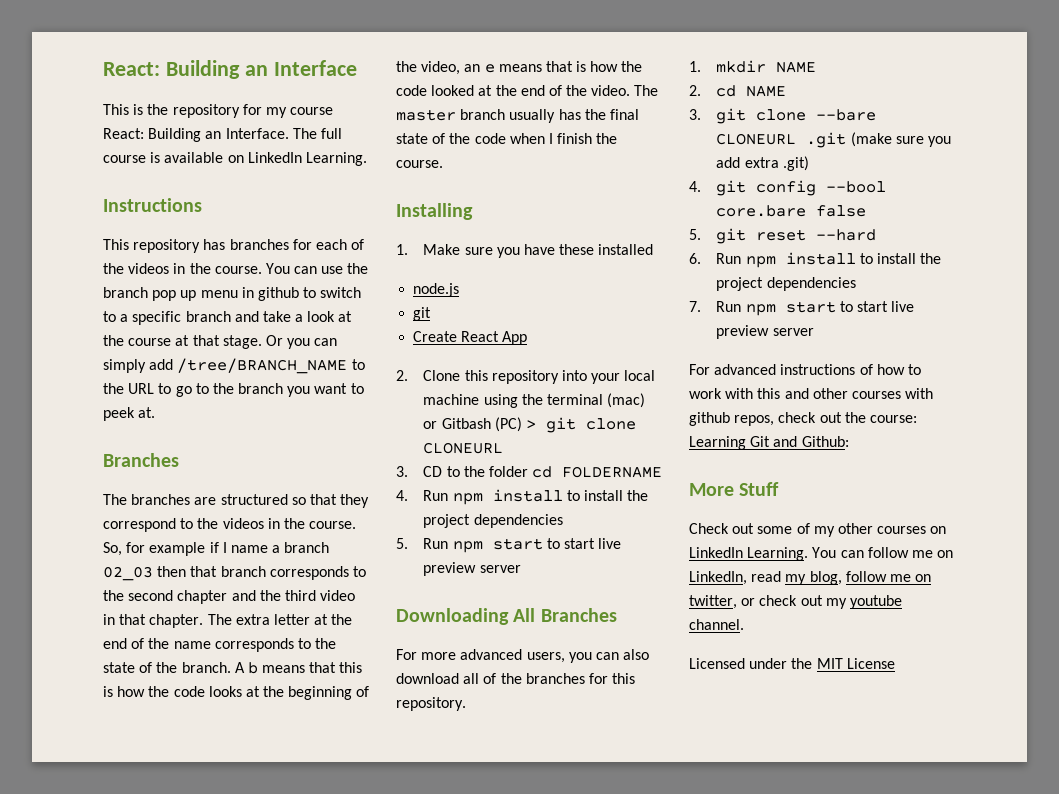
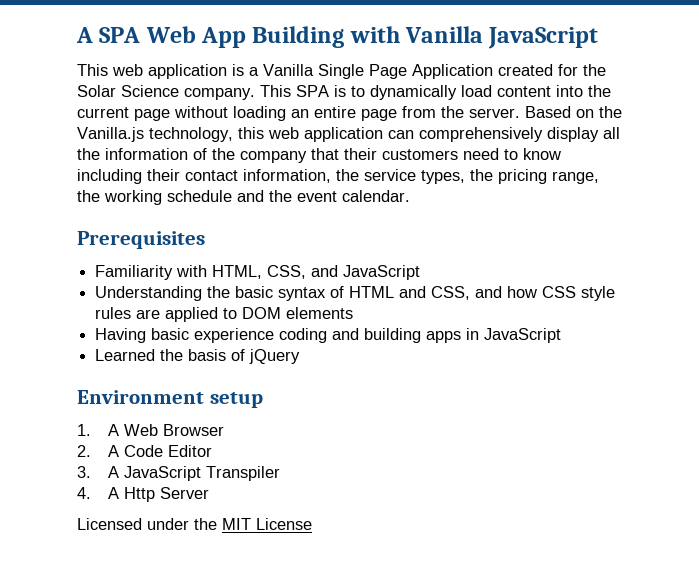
- React: Building an Interface
- This is the repository for my course React: Building an Interface. The full course is available on LinkedIn Learning.
- Instructions
- This repository has branches for each of the videos in the course. You can use the branch pop up menu in github to switch to a specific branch and take a look at the course at that stage. Or you can simply add /tree/BRANCH_NAME to the URL to go to the branch you want to peek at.
- Branches
- The branches are structured so that they correspond to the videos in the course. So, for example if I name a branch 02_03 then that branch corresponds to the second chapter and the third video in that chapter. The extra letter at the end of the name corresponds to the state of the branch. A b means that this is how the code looks at the beginning of the video, an e means that is how the code looked at the end of the video. The master branch usually has the final state of the code when I finish the course.
- Installing
- 1. Make sure you have these installed
- node.js
- git
- Create React App
- 2. Clone this repository into your local machine using the terminal (mac) or Gitbash (PC) > git clone CLONEURL
- 3. CD to the folder cd FOLDERNAME
- 4. Run npm install to install the project dependencies
- 5. Run npm start to start live preview server
- Downloading All Branches
- For more advanced users, you can also download all of the branches for this repository.
- 1. mkdir NAME
- 2. cd NAME
- 3. git clone --bare CLONEURL .git (make sure you add extra .git)
- 4. git config --bool core.bare false
- 5. git reset --hard
- 6. Run npm install to install the project dependencies
- 7. Run npm start to start live preview server
- For advanced instructions of how to work with this and other courses with github repos, check out the course: Learning Git and Github:
- More Stuff
- Check out some of my other courses on LinkedIn Learning. You can follow me on LinkedIn, read my blog, follow me on twitter, or check out my youtube channel.
+ A SPA Web App Building with Vanilla JavaScript
+ This web application is a Vanilla Single Page Application created for the Solar Science company. This SPA is to dynamically load content into the current page without loading an entire page from the server. Based on the Vanilla.js technology, this web application can comprehensively display all the information of the company that their customers need to know including their contact information, the service types, the pricing range, the working schedule and the event calendar.
+ Prerequisites
+ Familiarity with HTML, CSS, and JavaScript
+ Understanding the basic syntax of HTML and CSS, and how CSS style rules are applied to DOM elements
+ Having basic experience coding and building apps in JavaScript
+ Learned the basis of jQuery
+ Environment setup
+ 1. A Web Browser
+ 2. A Code Editor
+ 3. A JavaScript Transpiler
+ 4. A Http Server

